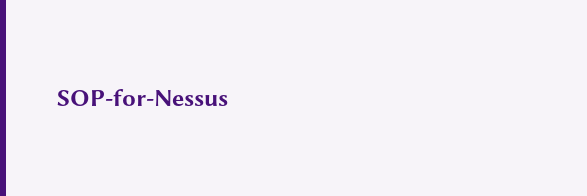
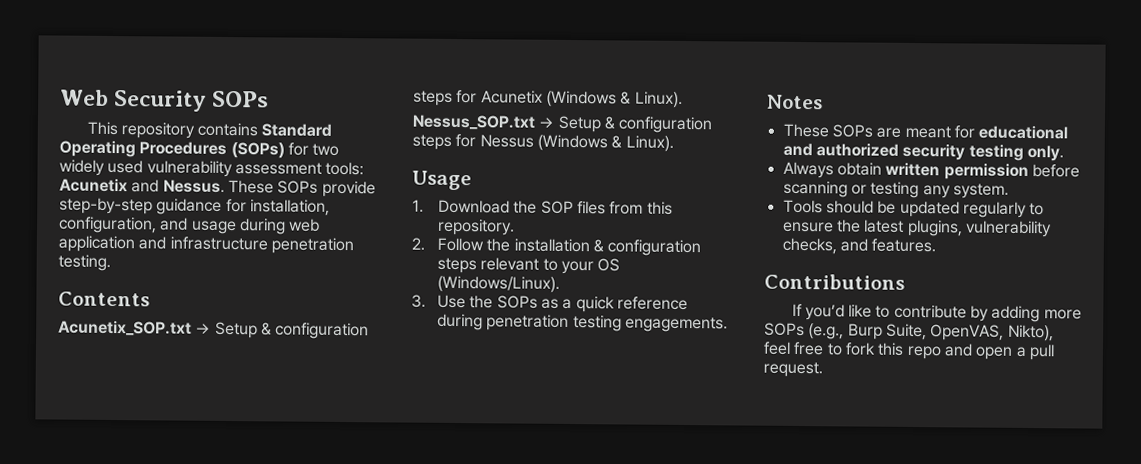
- SOP-for-Nessus
+ Web Security SOPs
+ This repository contains Standard Operating Procedures (SOPs) for two widely used vulnerability assessment tools: Acunetix and Nessus. These SOPs provide step-by-step guidance for installation, configuration, and usage during web application and infrastructure penetration testing.
+ Contents
+ Acunetix_SOP.txt → Setup & configuration steps for Acunetix (Windows & Linux).
+ Nessus_SOP.txt → Setup & configuration steps for Nessus (Windows & Linux).
+ Usage
+ 1. Download the SOP files from this repository.
+ 2. Follow the installation & configuration steps relevant to your OS (Windows/Linux).
+ 3. Use the SOPs as a quick reference during penetration testing engagements.
+ Notes
+ These SOPs are meant for educational and authorized security testing only.
+ Always obtain written permission before scanning or testing any system.
+ Tools should be updated regularly to ensure the latest plugins, vulnerability checks, and features.
+ Contributions
+ If you’d like to contribute by adding more SOPs (e.g., Burp Suite, OpenVAS, Nikto), feel free to fork this repo and open a pull request.

